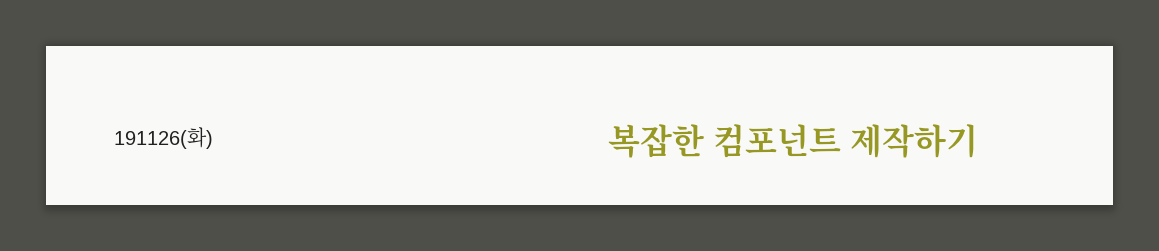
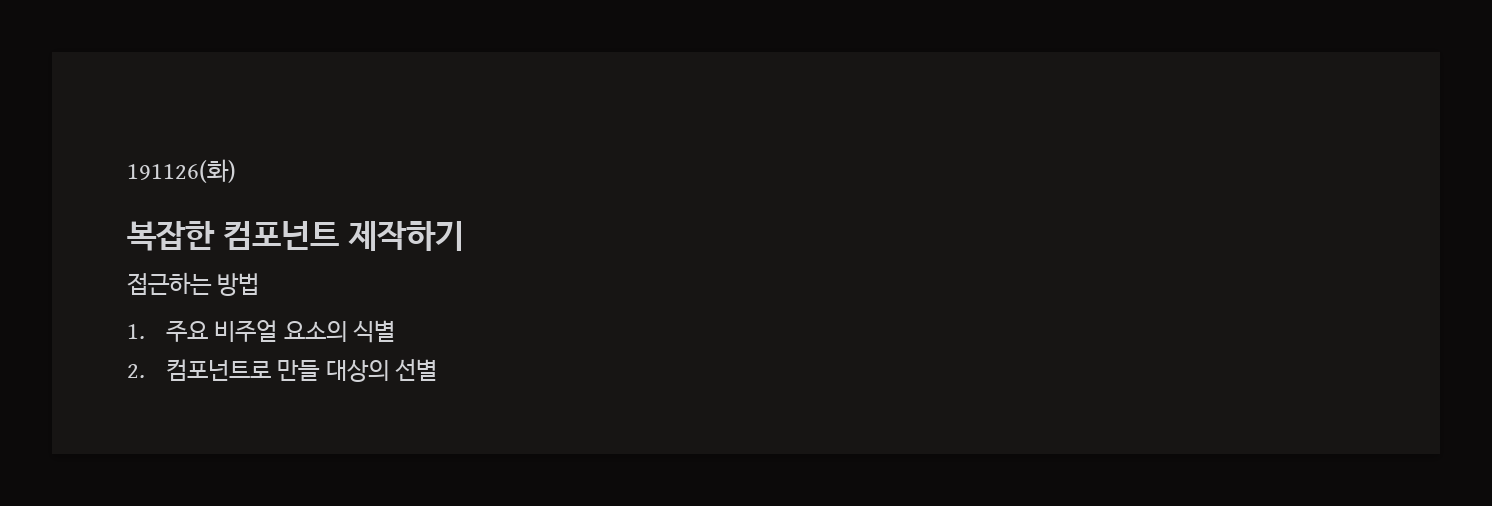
+ 접근하는 방법
+ 1. 주요 비주얼 요소의 식별
+ 2. 컴포넌트로 만들 대상의 선별

